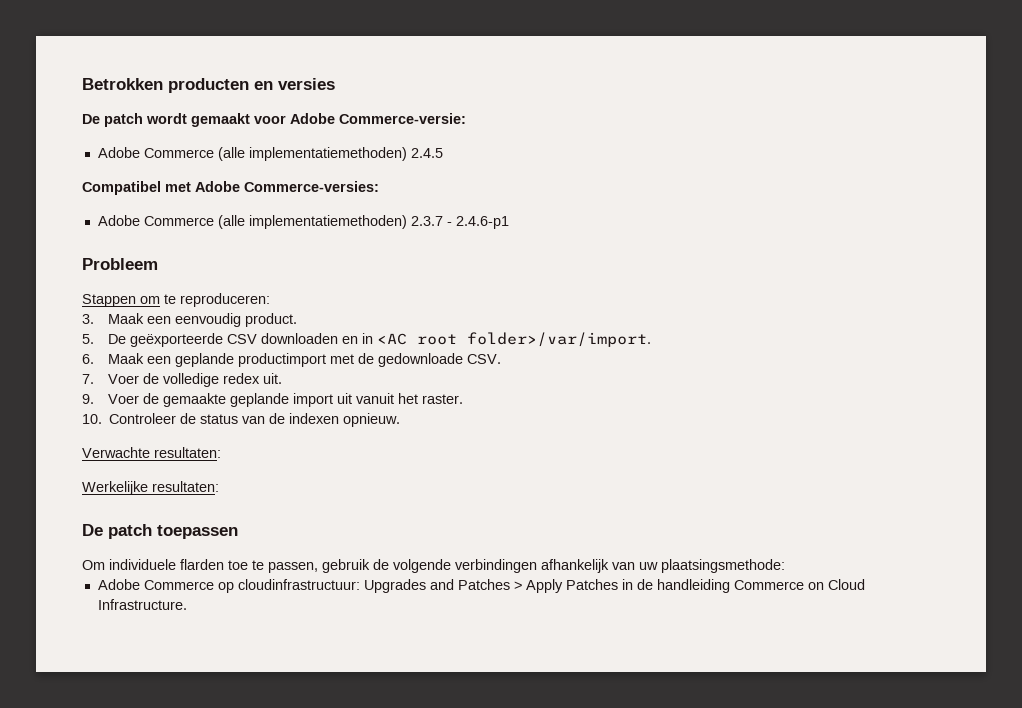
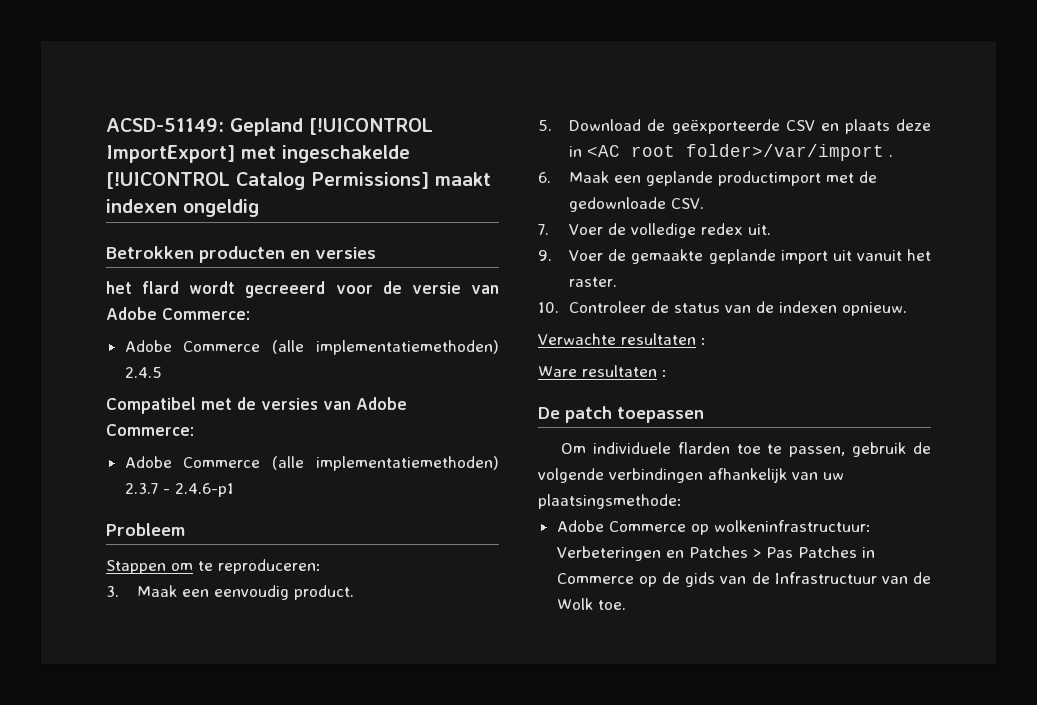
+ ACSD-51149: Gepland [!UICONTROL ImportExport] met ingeschakelde [!UICONTROL Catalog Permissions] maakt indexen ongeldig
  Betrokken producten en versies
- De patch wordt gemaakt voor Adobe Commerce-versie:
+ het flard wordt gecreeerd voor de versie van Adobe Commerce:
- Compatibel met Adobe Commerce-versies:
+ Compatibel met de versies van Adobe Commerce:
- 5. De geëxporteerde CSV downloaden en in <AC root folder>/var/import.
+ 5. Download de geëxporteerde CSV en plaats deze in <AC root folder>/var/import .
- Verwachte resultaten:
- Werkelijke resultaten:
+ Verwachte resultaten :
+ Ware resultaten :
- Adobe Commerce op cloudinfrastructuur: Upgrades and Patches > Apply Patches in de handleiding Commerce on Cloud Infrastructure.
+ Adobe Commerce op wolkeninfrastructuur: Verbeteringen en Patches > Pas Patches in Commerce op de gids van de Infrastructuur van de Wolk toe.

